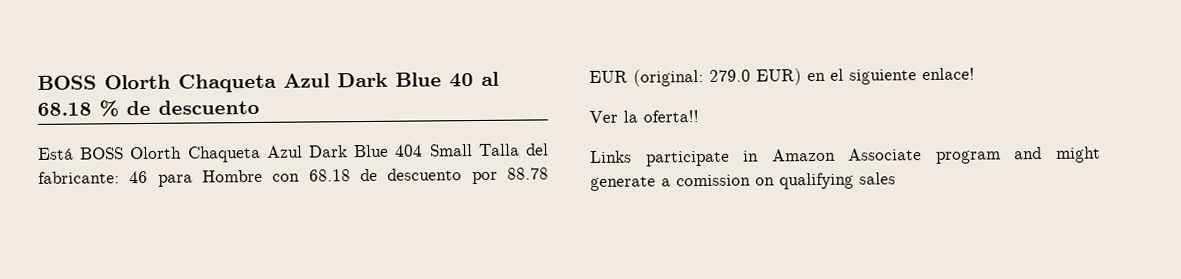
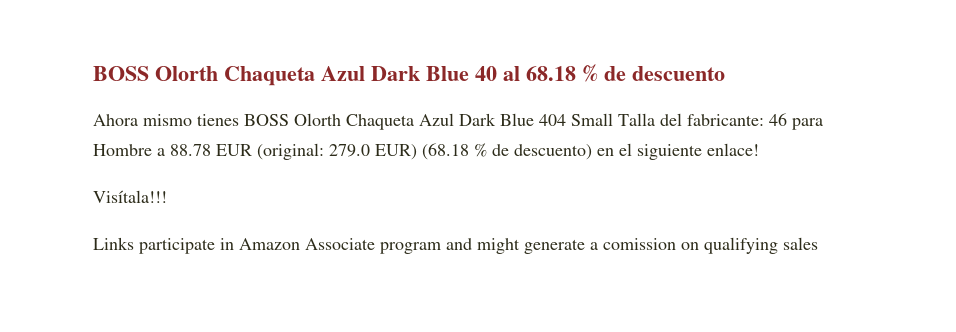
- Está BOSS Olorth Chaqueta Azul Dark Blue 404 Small Talla del fabricante: 46 para Hombre con 68.18 de descuento por 88.78 EUR (original: 279.0 EUR) en el siguiente enlace!
+ Ahora mismo tienes BOSS Olorth Chaqueta Azul Dark Blue 404 Small Talla del fabricante: 46 para Hombre a 88.78 EUR (original: 279.0 EUR) (68.18 % de descuento) en el siguiente enlace!
- Ver la oferta!!
+ Visítala!!!

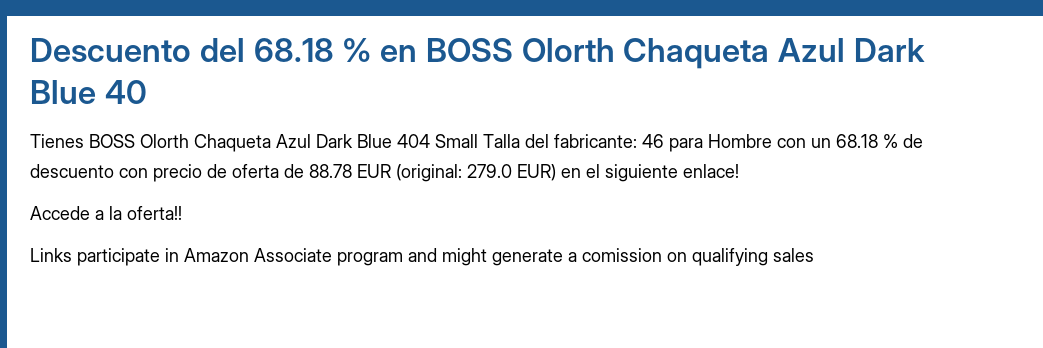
- BOSS Olorth Chaqueta Azul Dark Blue 40 al 68.18 % de descuento
- Ahora mismo tienes BOSS Olorth Chaqueta Azul Dark Blue 404 Small Talla del fabricante: 46 para Hombre a 88.78 EUR (original: 279.0 EUR) (68.18 % de descuento) en el siguiente enlace!
+ Descuento del 68.18 % en BOSS Olorth Chaqueta Azul Dark Blue 40
+ Tienes BOSS Olorth Chaqueta Azul Dark Blue 404 Small Talla del fabricante: 46 para Hombre con un 68.18 % de descuento con precio de oferta de 88.78 EUR (original: 279.0 EUR) en el siguiente enlace!
- Visítala!!!
+ Accede a la oferta!!

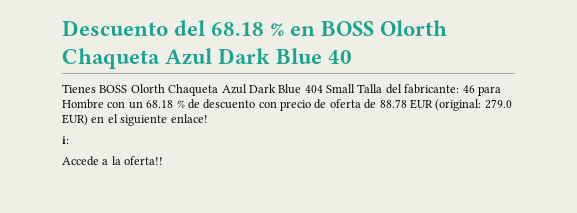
+ ℹ:
- Links participate in Amazon Associate program and might generate a comission on qualifying sales

